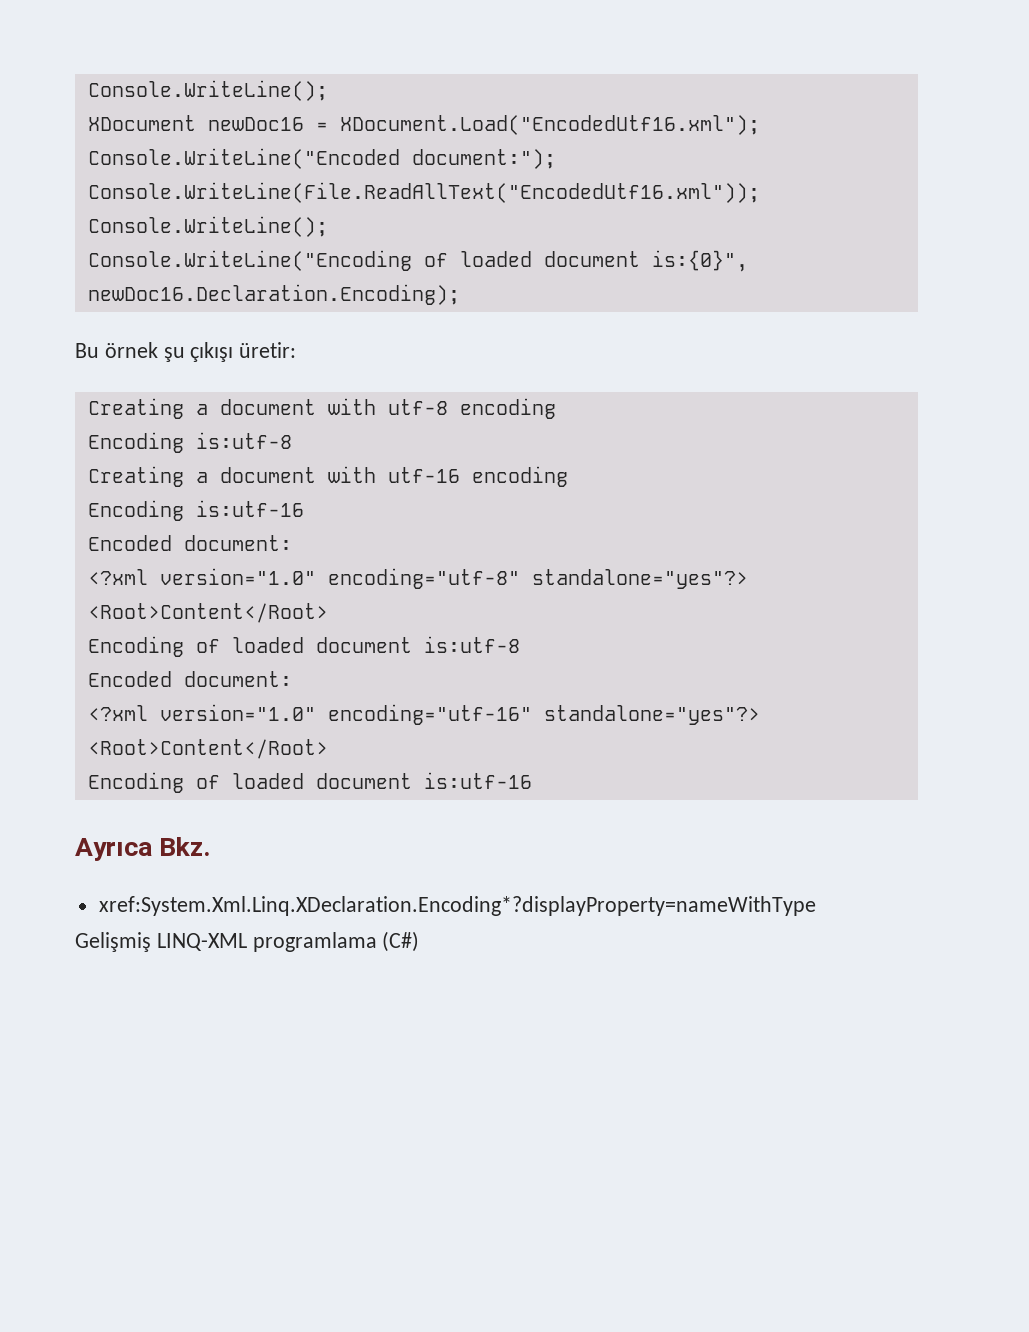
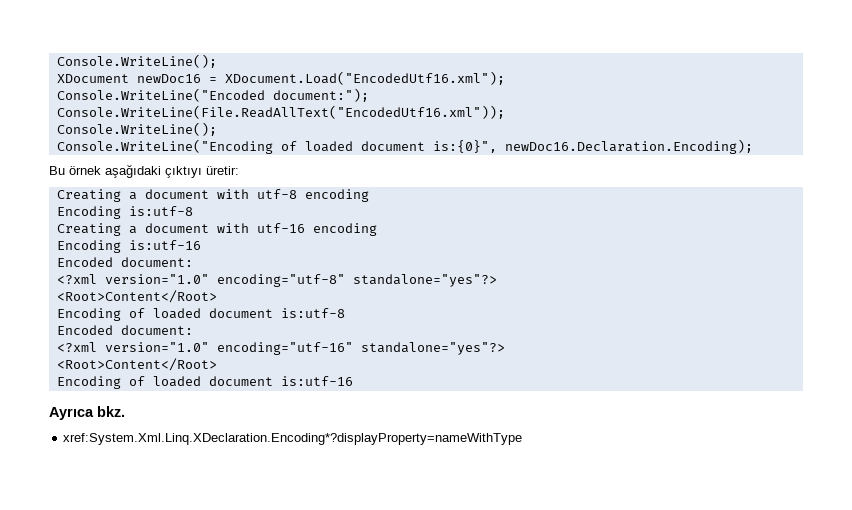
- Bu örnek şu çıkışı üretir:
+ Bu örnek aşağıdaki çıktıyı üretir:
- Ayrıca Bkz.
+ Ayrıca bkz.
- Gelişmiş LINQ-XML programlama (C#)

